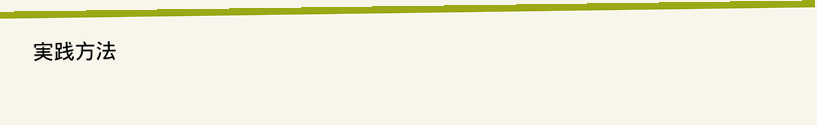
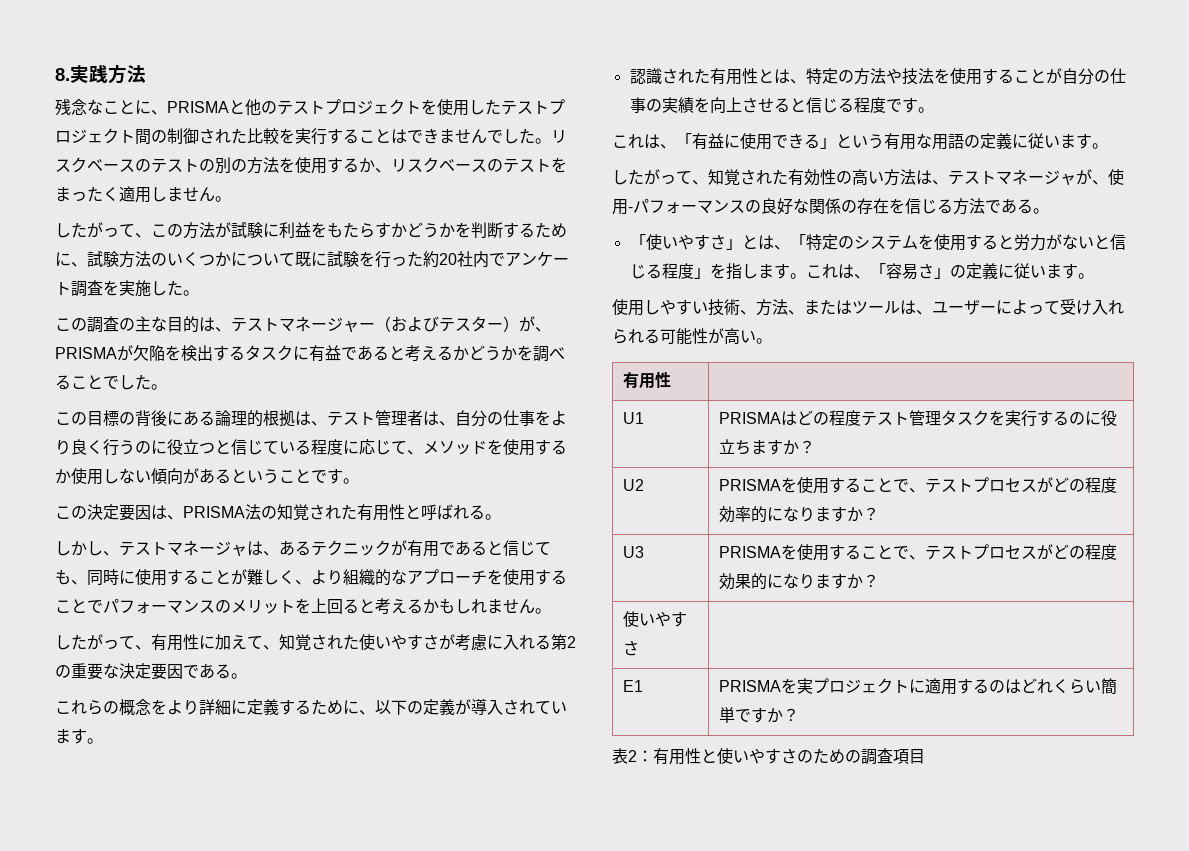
- 実践方法
+ 8.実践方法
+ 残念なことに、PRISMAと他のテストプロジェクトを使用したテストプロジェクト間の制御された比較を実行することはできませんでした。リスクベースのテストの別の方法を使用するか、リスクベースのテストをまったく適用しません。
+ したがって、この方法が試験に利益をもたらすかどうかを判断するために、試験方法のいくつかについて既に試験を行った約20社内でアンケート調査を実施した。
+ この調査の主な目的は、テストマネージャー（およびテスター）が、PRISMAが欠陥を検出するタスクに有益であると考えるかどうかを調べることでした。
+ この目標の背後にある論理的根拠は、テスト管理者は、自分の仕事をより良く行うのに役立つと信じている程度に応じて、メソッドを使用するか使用しない傾向があるということです。
+ この決定要因は、PRISMA法の知覚された有用性と呼ばれる。
+ しかし、テストマネージャは、あるテクニックが有用であると信じても、同時に使用することが難しく、より組織的なアプローチを使用することでパフォーマンスのメリットを上回ると考えるかもしれません。
+ したがって、有用性に加えて、知覚された使いやすさが考慮に入れる第2の重要な決定要因である。
+ これらの概念をより詳細に定義するために、以下の定義が導入されています。
+ 認識された有用性とは、特定の方法や技法を使用することが自分の仕事の実績を向上させると信じる程度です。
+ これは、「有益に使用できる」という有用な用語の定義に従います。
+ したがって、知覚された有効性の高い方法は、テストマネージャが、使用-パフォーマンスの良好な関係の存在を信じる方法である。
+ 「使いやすさ」とは、「特定のシステムを使用すると労力がないと信じる程度」を指します。これは、「容易さ」の定義に従います。
+ 使用しやすい技術、方法、またはツールは、ユーザーによって受け入れられる可能性が高い。
+ 有用性 |
+ U1 | PRISMAはどの程度テスト管理タスクを実行するのに役立ちますか？
+ U2 | PRISMAを使用することで、テストプロセスがどの程度効率的になりますか？
+ U3 | PRISMAを使用することで、テストプロセスがどの程度効果的になりますか？
+ 使いやすさ |
+ E1 | PRISMAを実プロジェクトに適用するのはどれくらい簡単ですか？
+ 表2：有用性と使いやすさのための調査項目

